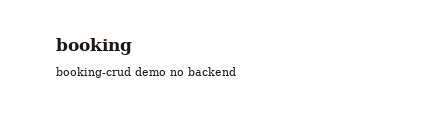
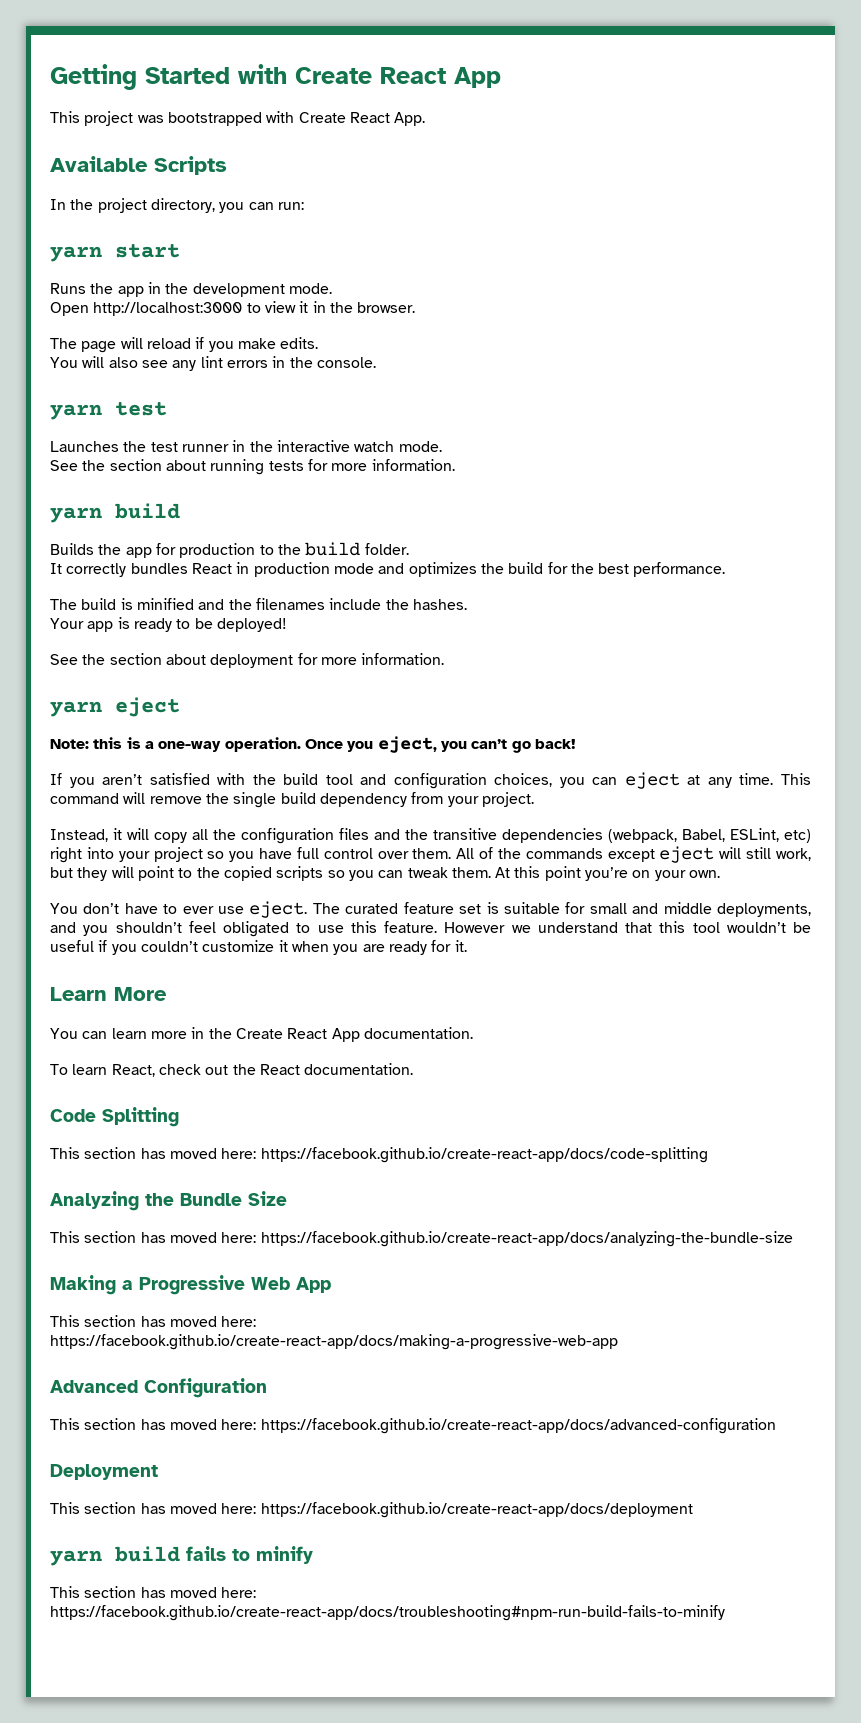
- booking
- booking-crud demo no backend
+ Getting Started with Create React App
+ This project was bootstrapped with Create React App.
+ Available Scripts
+ In the project directory, you can run:
+ yarn start
+ Runs the app in the development mode.
+ Open http://localhost:3000 to view it in the browser.
+ The page will reload if you make edits.
+ You will also see any lint errors in the console.
+ yarn test
+ Launches the test runner in the interactive watch mode.
+ See the section about running tests for more information.
+ yarn build
+ Builds the app for production to the build folder.
+ It correctly bundles React in production mode and optimizes the build for the best performance.
+ The build is minified and the filenames include the hashes.
+ Your app is ready to be deployed!
+ See the section about deployment for more information.
+ yarn eject
+ Note: this is a one-way operation. Once you eject, you can’t go back!
+ If you aren’t satisfied with the build tool and configuration choices, you can eject at any time. This command will remove the single build dependency from your project.
+ Instead, it will copy all the configuration files and the transitive dependencies (webpack, Babel, ESLint, etc) right into your project so you have full control over them. All of the commands except eject will still work, but they will point to the copied scripts so you can tweak them. At this point you’re on your own.
+ You don’t have to ever use eject. The curated feature set is suitable for small and middle deployments, and you shouldn’t feel obligated to use this feature. However we understand that this tool wouldn’t be useful if you couldn’t customize it when you are ready for it.
+ Learn More
+ You can learn more in the Create React App documentation.
+ To learn React, check out the React documentation.
+ Code Splitting
+ This section has moved here: https://facebook.github.io/create-react-app/docs/code-splitting
+ Analyzing the Bundle Size
+ This section has moved here: https://facebook.github.io/create-react-app/docs/analyzing-the-bundle-size
+ Making a Progressive Web App
+ This section has moved here: https://facebook.github.io/create-react-app/docs/making-a-progressive-web-app
+ Advanced Configuration
+ This section has moved here: https://facebook.github.io/create-react-app/docs/advanced-configuration
+ Deployment
+ This section has moved here: https://facebook.github.io/create-react-app/docs/deployment
+ yarn build fails to minify
+ This section has moved here: https://facebook.github.io/create-react-app/docs/troubleshooting#npm-run-build-fails-to-minify

